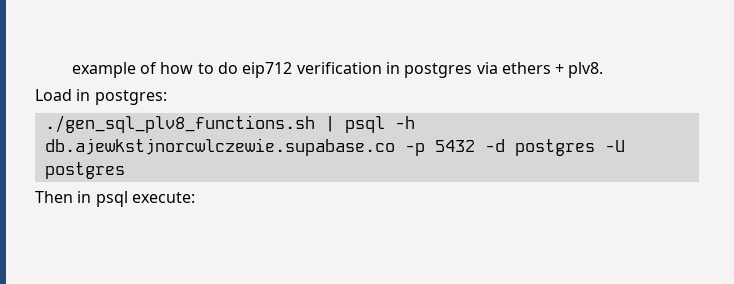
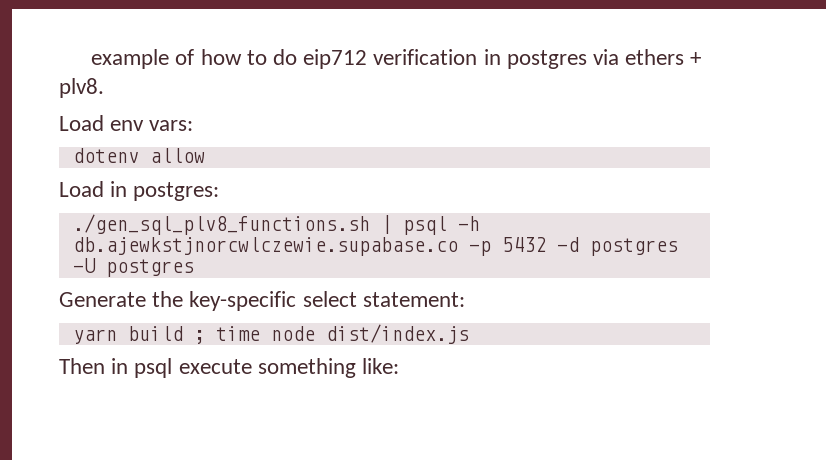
+ Load env vars:
+ dotenv allow
+ Generate the key-specific select statement:
+ yarn build ; time node dist/index.js
- Then in psql execute:
+ Then in psql execute something like:

